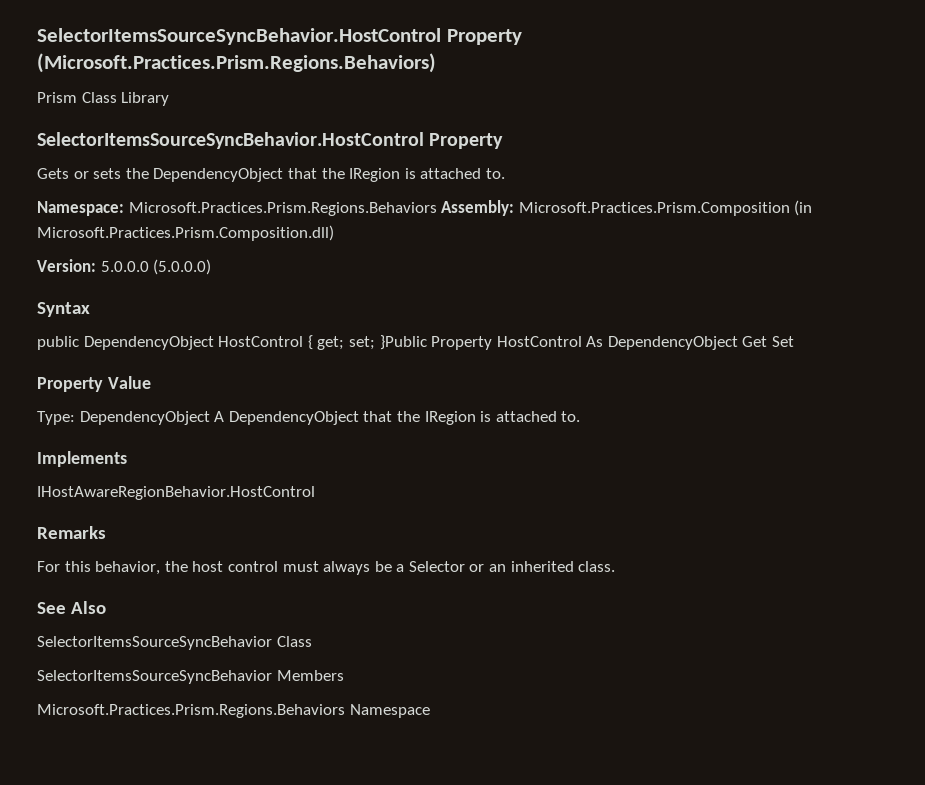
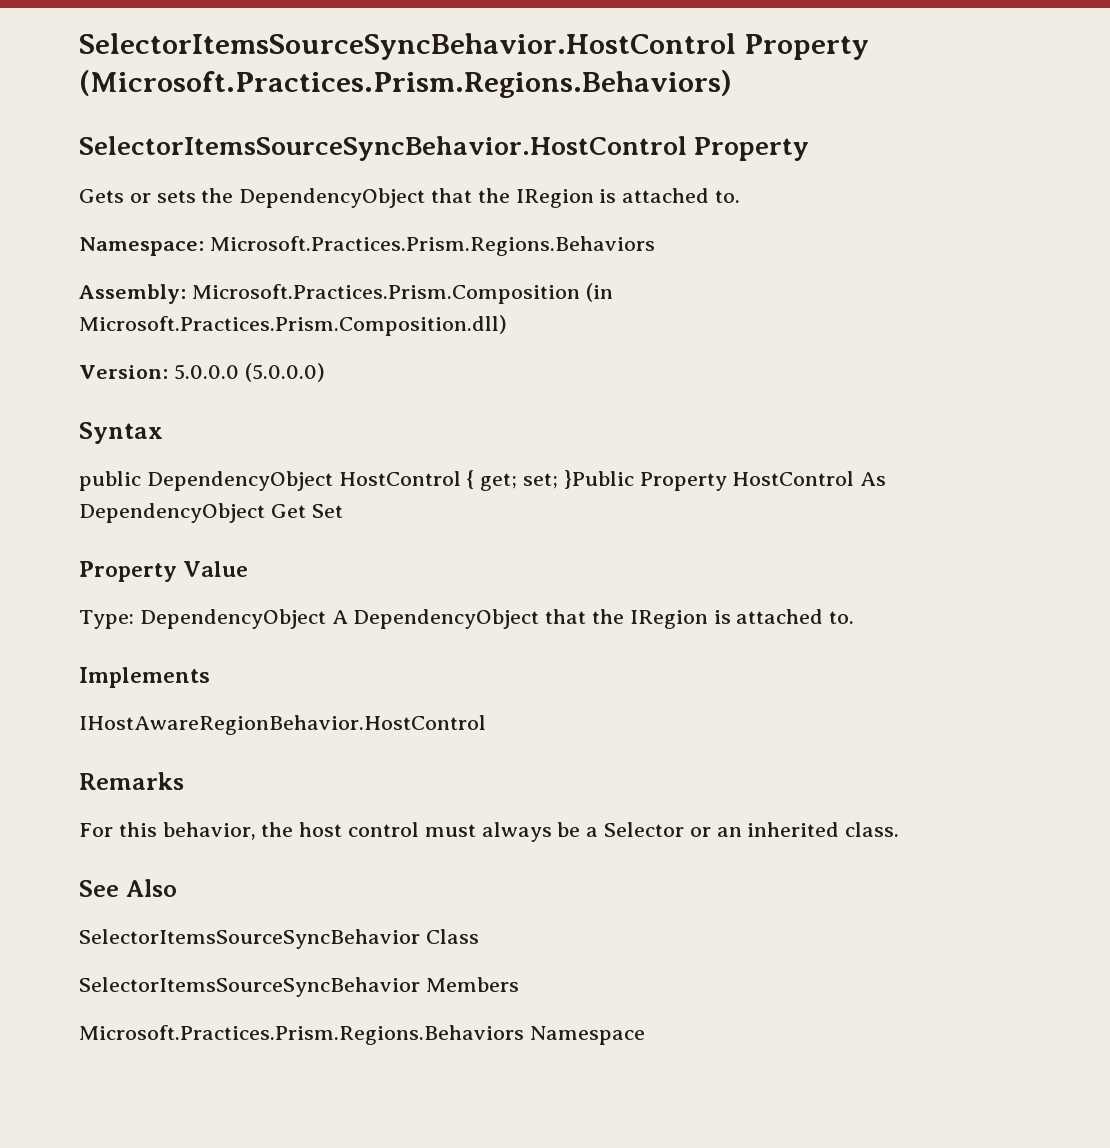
- Prism Class Library
- Namespace: Microsoft.Practices.Prism.Regions.Behaviors Assembly: Microsoft.Practices.Prism.Composition (in Microsoft.Practices.Prism.Composition.dll)
+ Namespace: Microsoft.Practices.Prism.Regions.Behaviors
+ Assembly: Microsoft.Practices.Prism.Composition (in Microsoft.Practices.Prism.Composition.dll)

